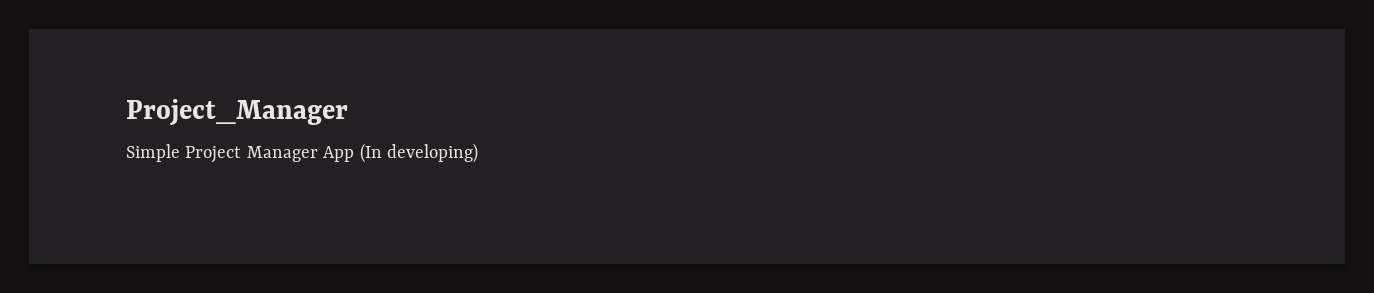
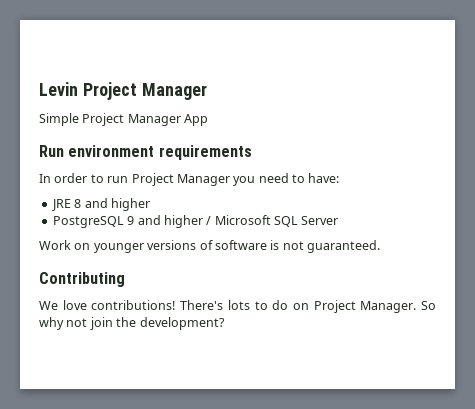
- Project_Manager
+ Levin Project Manager
- Simple Project Manager App (In developing)
+ Simple Project Manager App
+ Run environment requirements
+ In order to run Project Manager you need to have:
+ JRE 8 and higher
+ PostgreSQL 9 and higher / Microsoft SQL Server
+ Work on younger versions of software is not guaranteed.
+ Contributing
+ We love contributions! There's lots to do on Project Manager. So why not join the development?

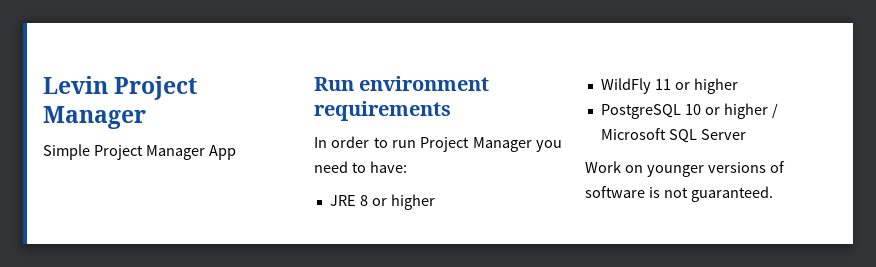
- JRE 8 and higher
+ JRE 8 or higher
+ WildFly 11 or higher
- PostgreSQL 9 and higher / Microsoft SQL Server
+ PostgreSQL 10 or higher / Microsoft SQL Server
- Contributing
- We love contributions! There's lots to do on Project Manager. So why not join the development?

